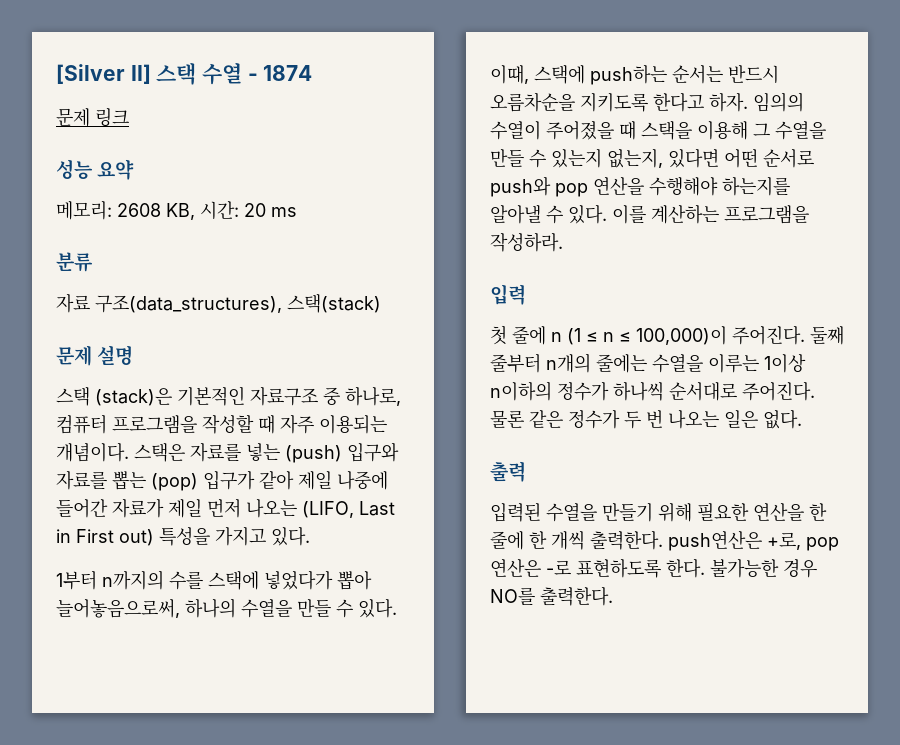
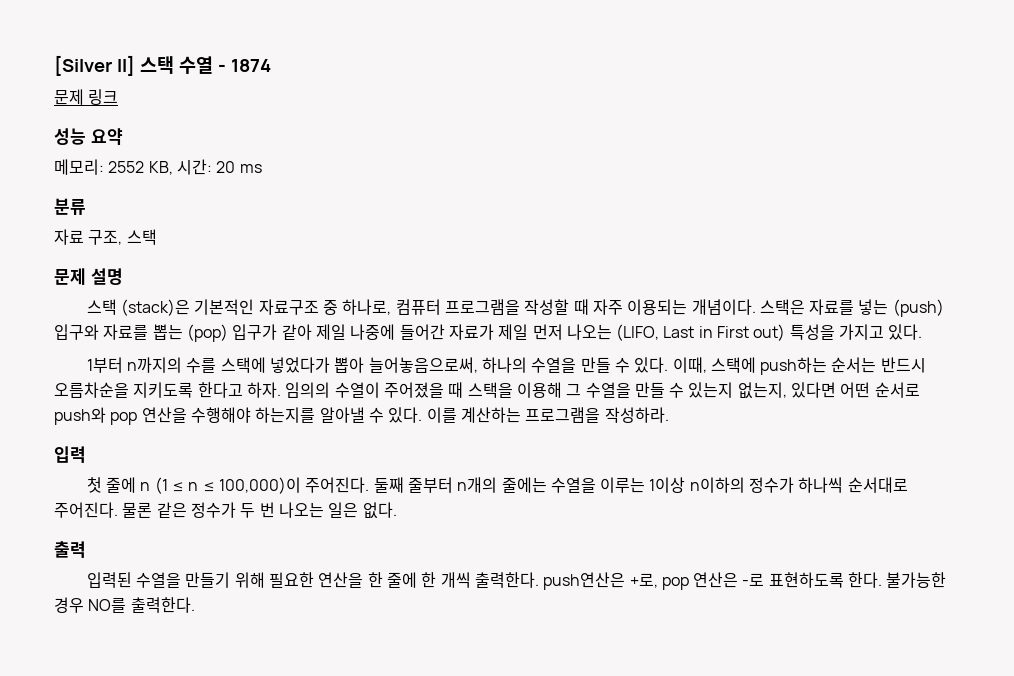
- 메모리: 2608 KB, 시간: 20 ms
+ 메모리: 2552 KB, 시간: 20 ms
- 자료 구조(data_structures), 스택(stack)
+ 자료 구조, 스택

